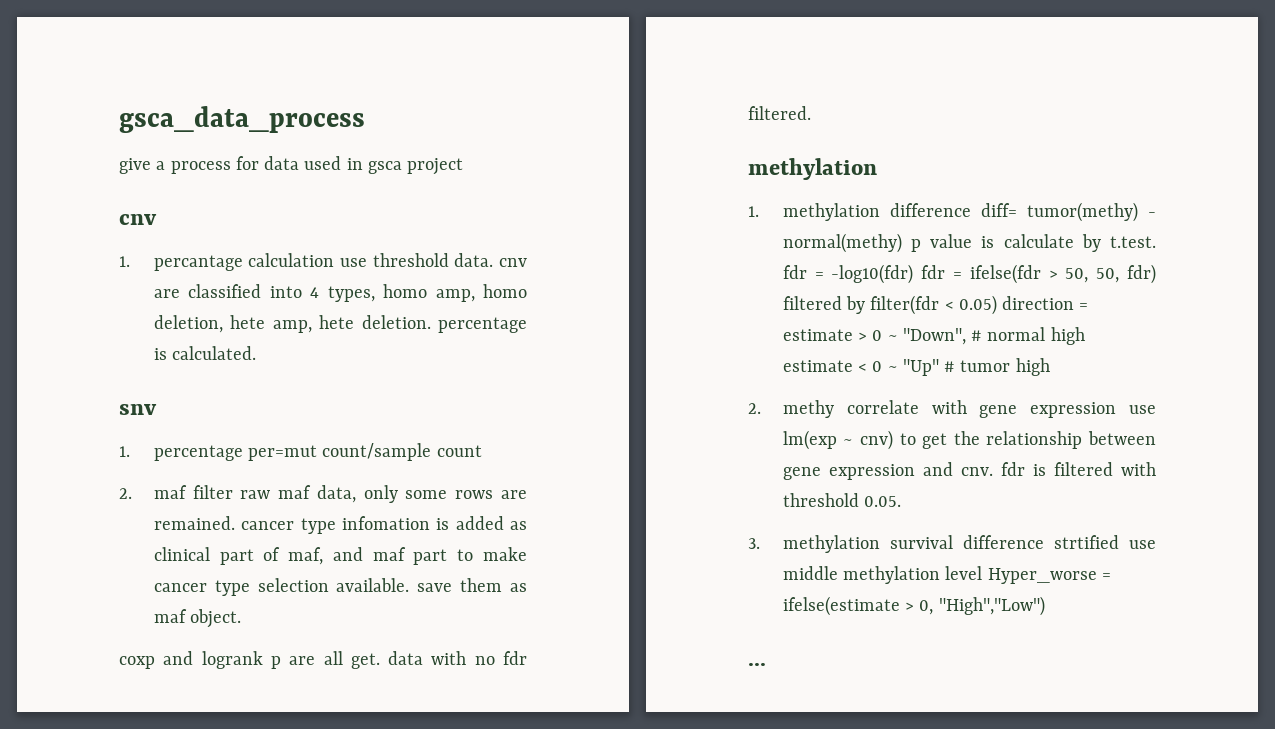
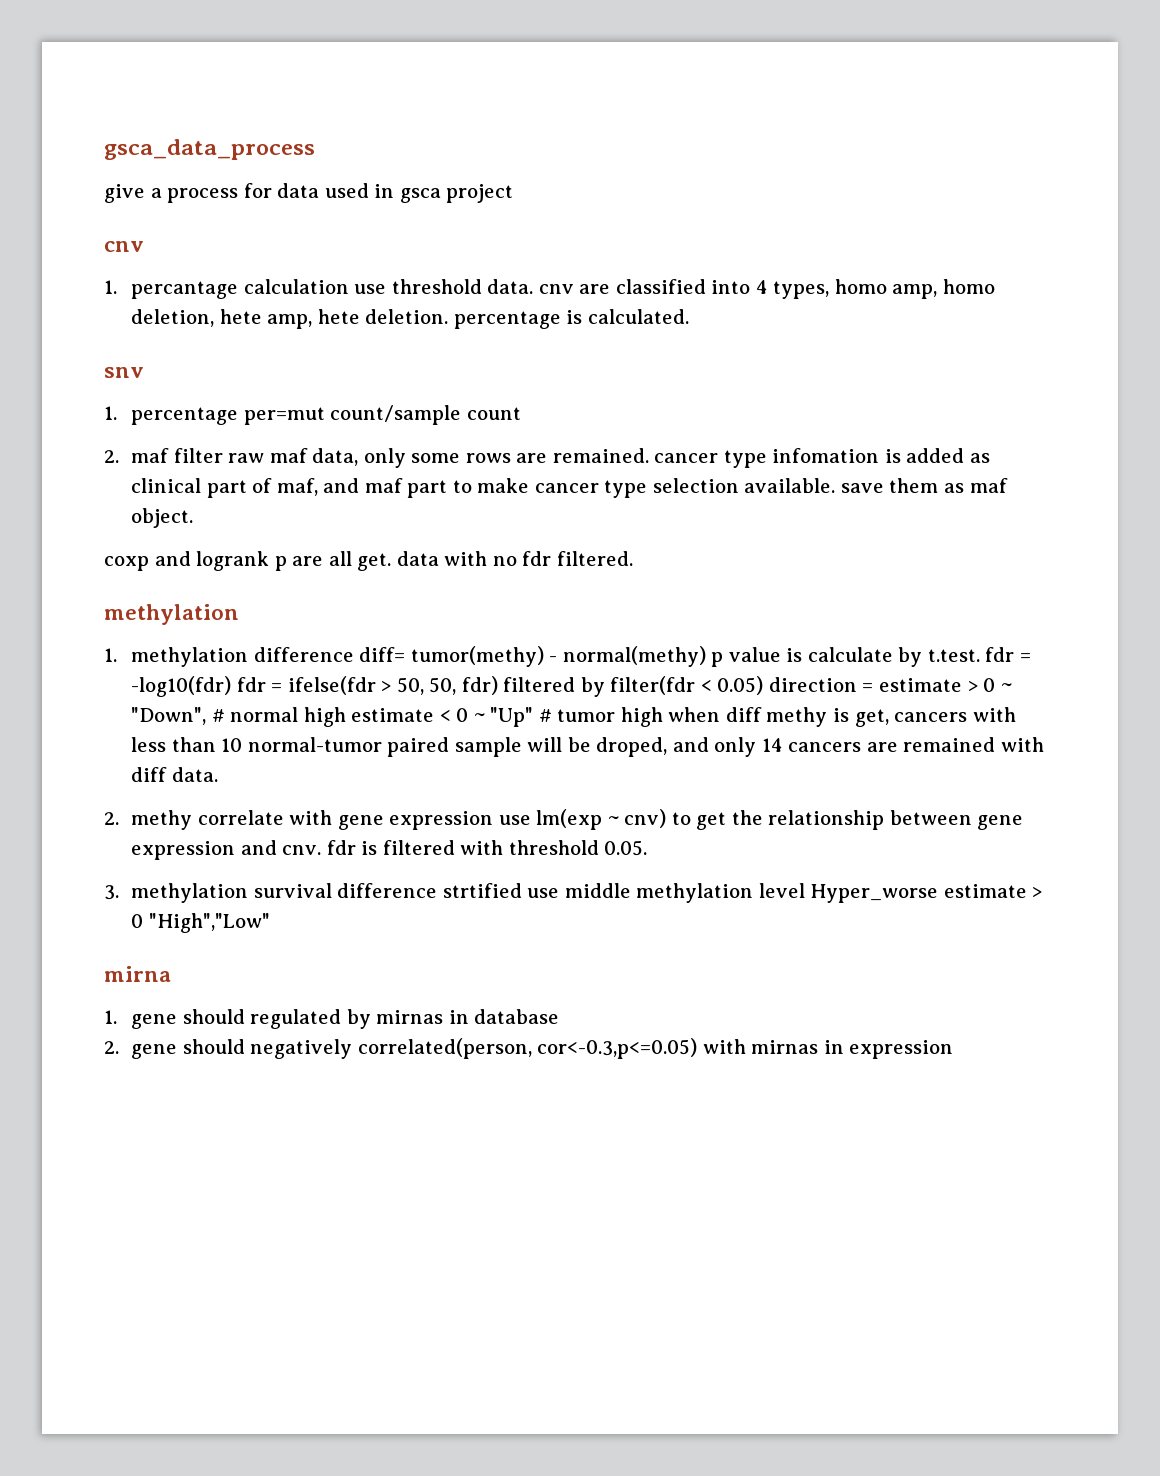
- 1. methylation difference diff= tumor(methy) - normal(methy) p value is calculate by t.test. fdr = -log10(fdr) fdr = ifelse(fdr > 50, 50, fdr) filtered by filter(fdr < 0.05) direction = estimate > 0 ~ "Down", # normal high estimate < 0 ~ "Up" # tumor high
+ 1. methylation difference diff= tumor(methy) - normal(methy) p value is calculate by t.test. fdr = -log10(fdr) fdr = ifelse(fdr > 50, 50, fdr) filtered by filter(fdr < 0.05) direction = estimate > 0 ~ "Down", # normal high estimate < 0 ~ "Up" # tumor high when diff methy is get, cancers with less than 10 normal-tumor paired sample will be droped, and only 14 cancers are remained with diff data.
- 3. methylation survival difference strtified use middle methylation level Hyper_worse = ifelse(estimate > 0, "High","Low")
- ...
+ 3. methylation survival difference strtified use middle methylation level Hyper_worse estimate > 0 "High","Low"
+ mirna
+ 1. gene should regulated by mirnas in database
+ 2. gene should negatively correlated(person, cor<-0.3,p<=0.05) with mirnas in expression

